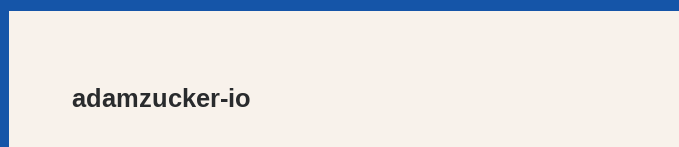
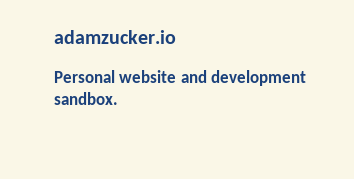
- adamzucker-io
+ adamzucker.io
+ Personal website and development sandbox.

